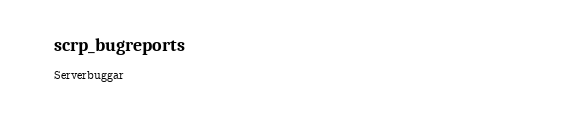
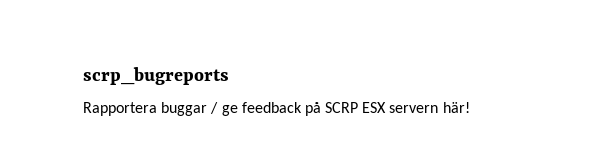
- Serverbuggar
+ Rapportera buggar / ge feedback på SCRP ESX servern här!

